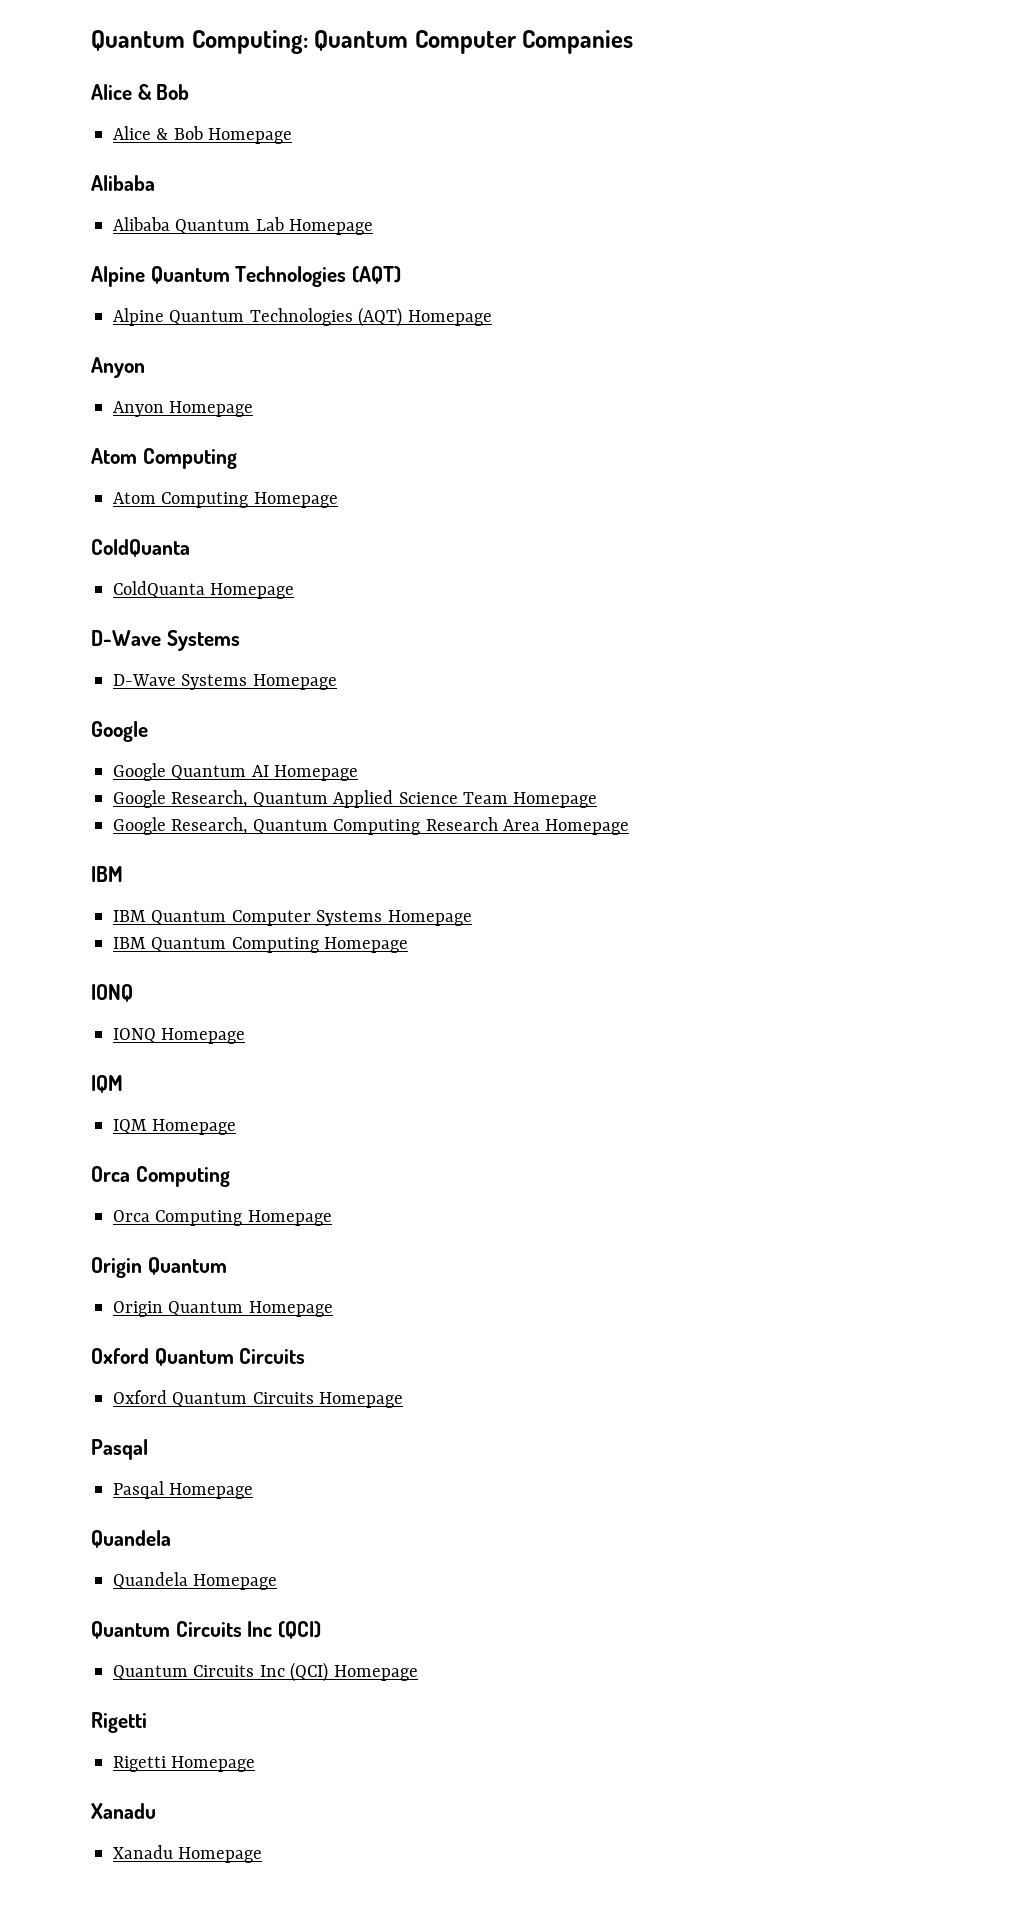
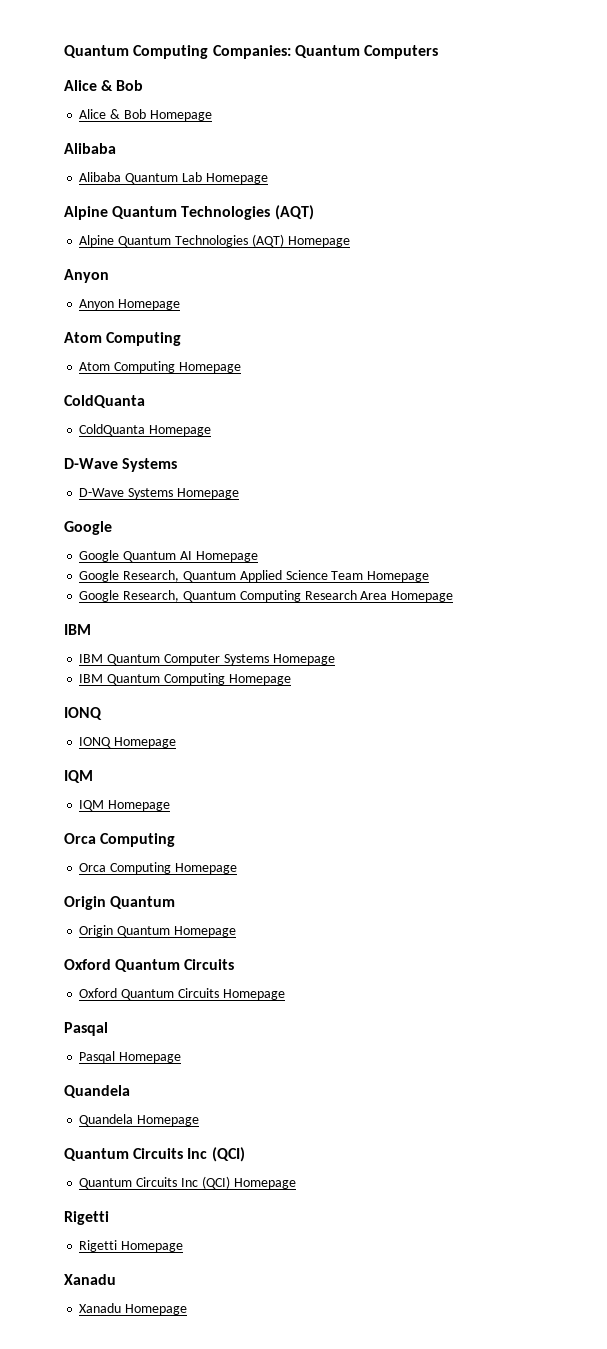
- Quantum Computing: Quantum Computer Companies
+ Quantum Computing Companies: Quantum Computers

